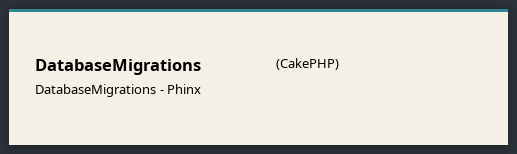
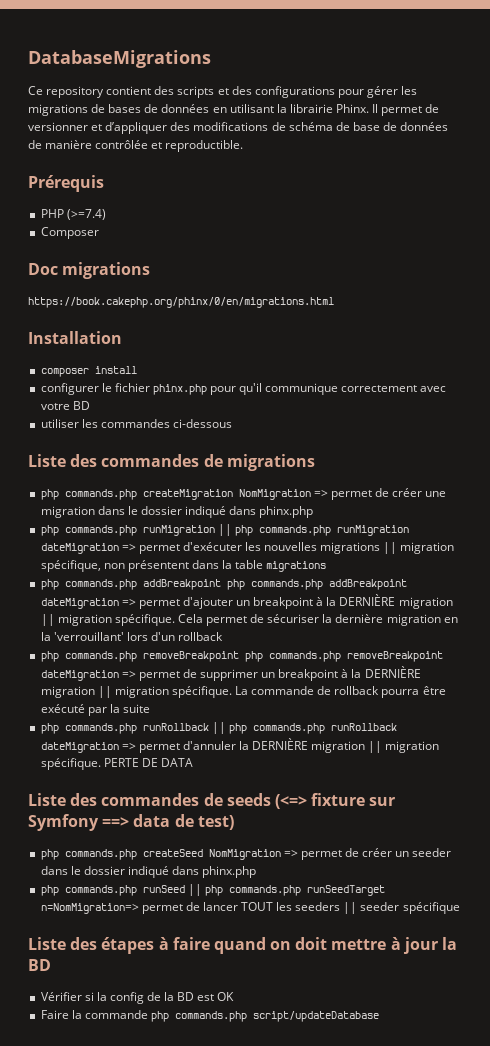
- DatabaseMigrations - Phinx (CakePHP)
+ Ce repository contient des scripts et des configurations pour gérer les migrations de bases de données en utilisant la librairie Phinx. Il permet de versionner et d’appliquer des modifications de schéma de base de données de manière contrôlée et reproductible.
+ Prérequis
+ PHP (>=7.4)
+ Composer
+ Doc migrations
+ https://book.cakephp.org/phinx/0/en/migrations.html
+ Installation
+ composer install
+ configurer le fichier phinx.php pour qu'il communique correctement avec votre BD
+ utiliser les commandes ci-dessous
+ Liste des commandes de migrations
+ php commands.php createMigration NomMigration => permet de créer une migration dans le dossier indiqué dans phinx.php
+ php commands.php runMigration || php commands.php runMigration dateMigration => permet d'exécuter les nouvelles migrations || migration spécifique, non présentent dans la table migrations
+ php commands.php addBreakpoint php commands.php addBreakpoint dateMigration => permet d'ajouter un breakpoint à la DERNIÈRE migration || migration spécifique. Cela permet de sécuriser la dernière migration en la 'verrouillant' lors d'un rollback
+ php commands.php removeBreakpoint php commands.php removeBreakpoint dateMigration => permet de supprimer un breakpoint à la DERNIÈRE migration || migration spécifique. La commande de rollback pourra être exécuté par la suite
+ php commands.php runRollback || php commands.php runRollback dateMigration => permet d'annuler la DERNIÈRE migration || migration spécifique. PERTE DE DATA
+ Liste des commandes de seeds (<=> fixture sur Symfony ==> data de test)
+ php commands.php createSeed NomMigration => permet de créer un seeder dans le dossier indiqué dans phinx.php
+ php commands.php runSeed || php commands.php runSeedTarget n=NomMigration=> permet de lancer TOUT les seeders || seeder spécifique
+ Liste des étapes à faire quand on doit mettre à jour la BD
+ Vérifier si la config de la BD est OK
+ Faire la commande php commands.php script/updateDatabase

